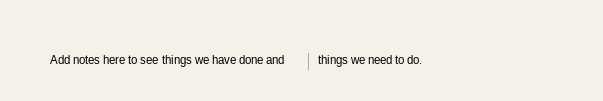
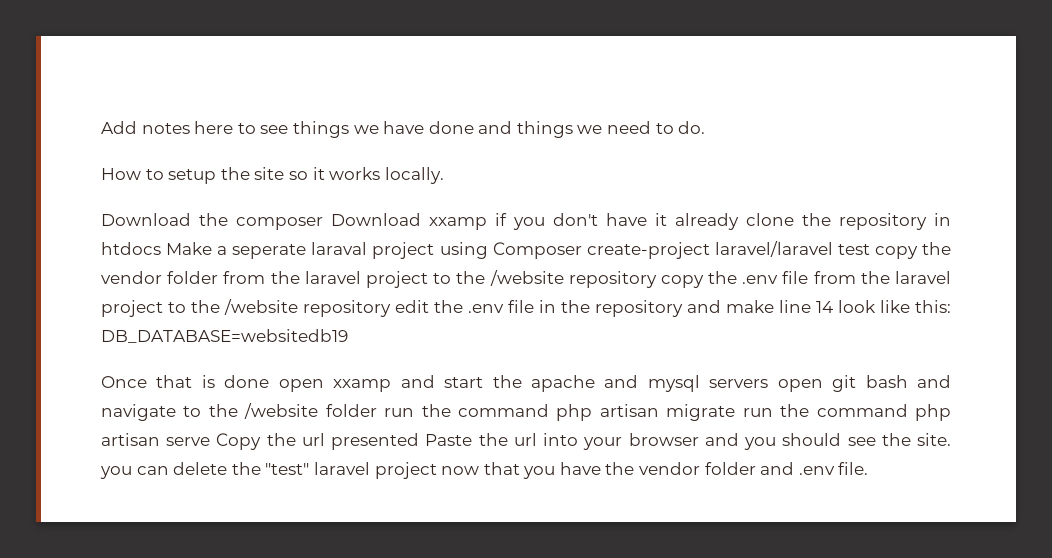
+ How to setup the site so it works locally.
+ Download the composer Download xxamp if you don't have it already clone the repository in htdocs Make a seperate laraval project using Composer create-project laravel/laravel test copy the vendor folder from the laravel project to the /website repository copy the .env file from the laravel project to the /website repository edit the .env file in the repository and make line 14 look like this: DB_DATABASE=websitedb19
+ Once that is done open xxamp and start the apache and mysql servers open git bash and navigate to the /website folder run the command php artisan migrate run the command php artisan serve Copy the url presented Paste the url into your browser and you should see the site. you can delete the "test" laravel project now that you have the vendor folder and .env file.

